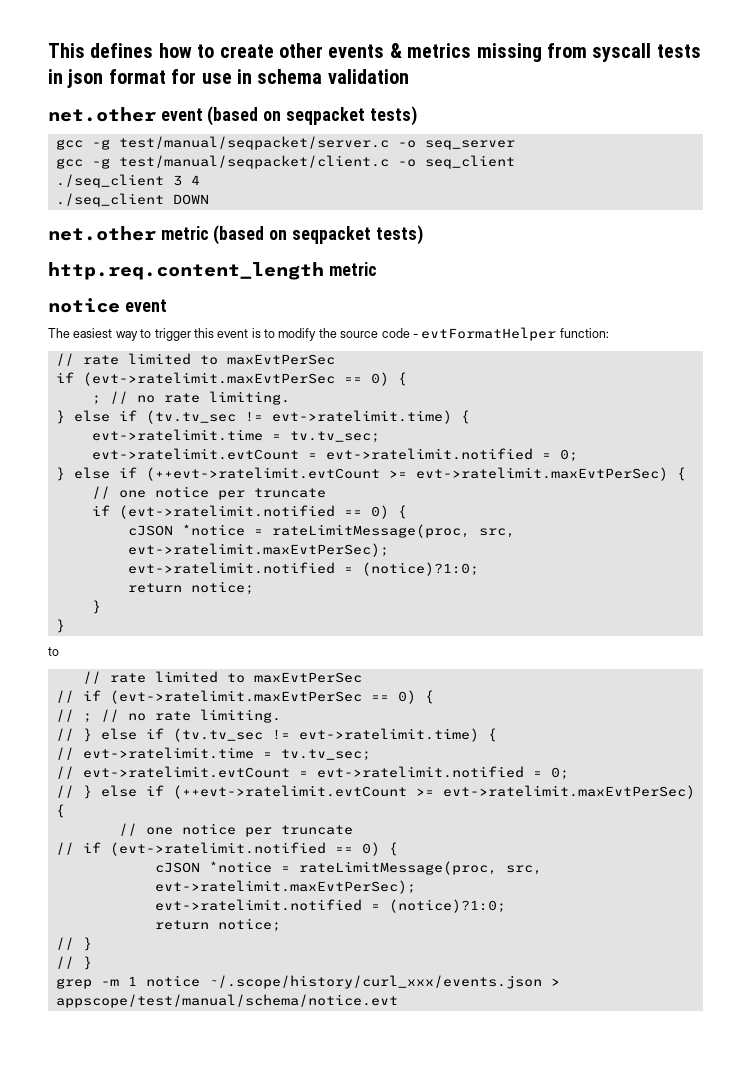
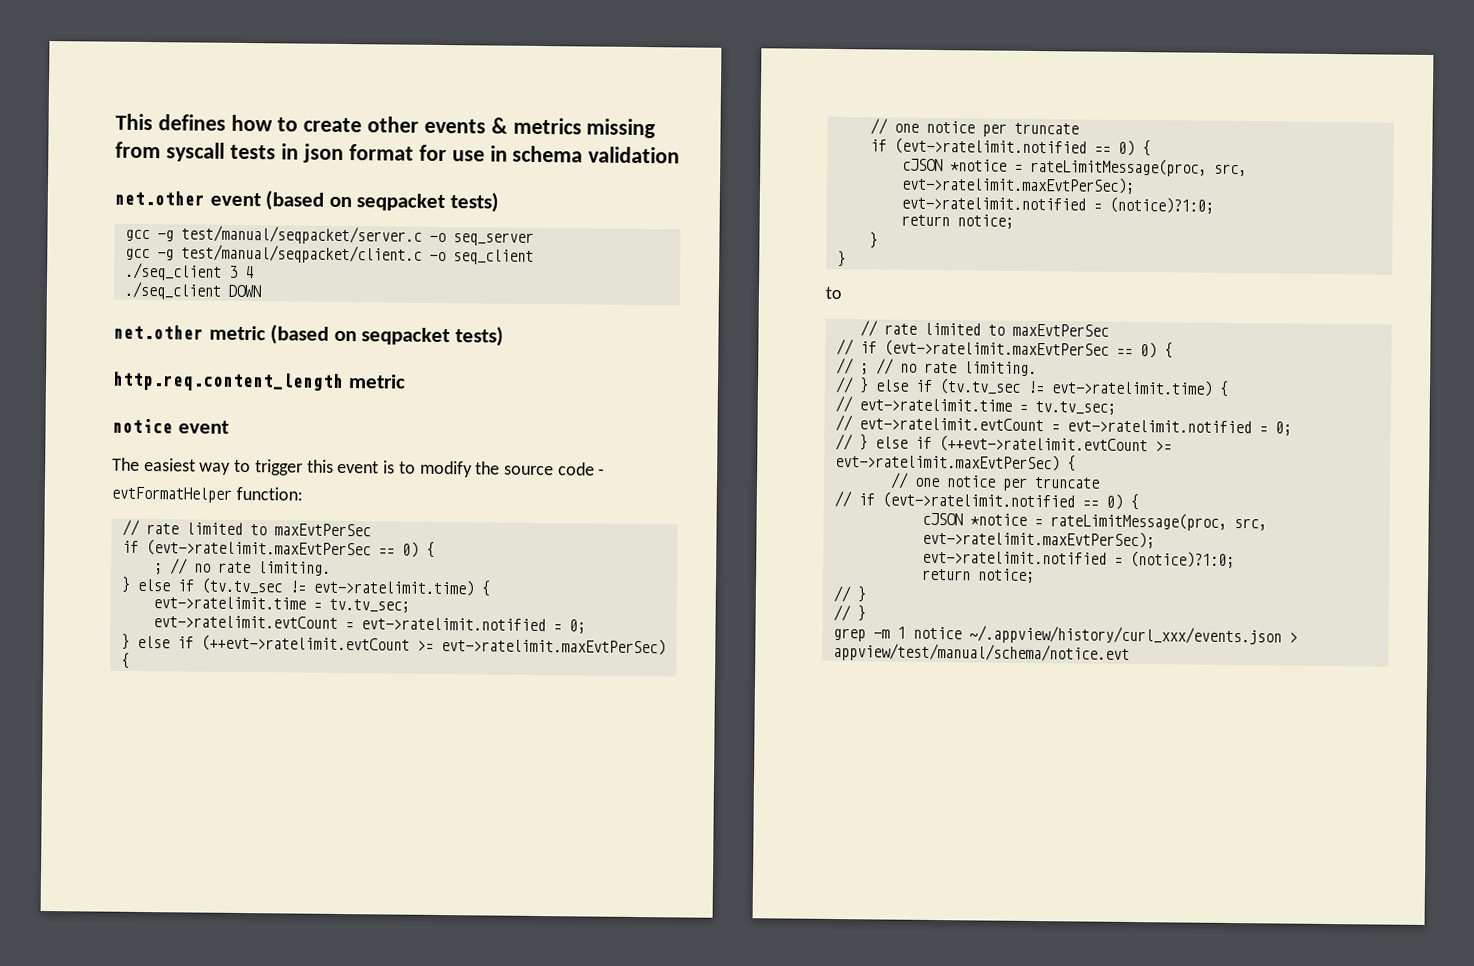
- grep -m 1 notice ~/.scope/history/curl_xxx/events.json > appscope/test/manual/schema/notice.evt
+ grep -m 1 notice ~/.appview/history/curl_xxx/events.json > appview/test/manual/schema/notice.evt

